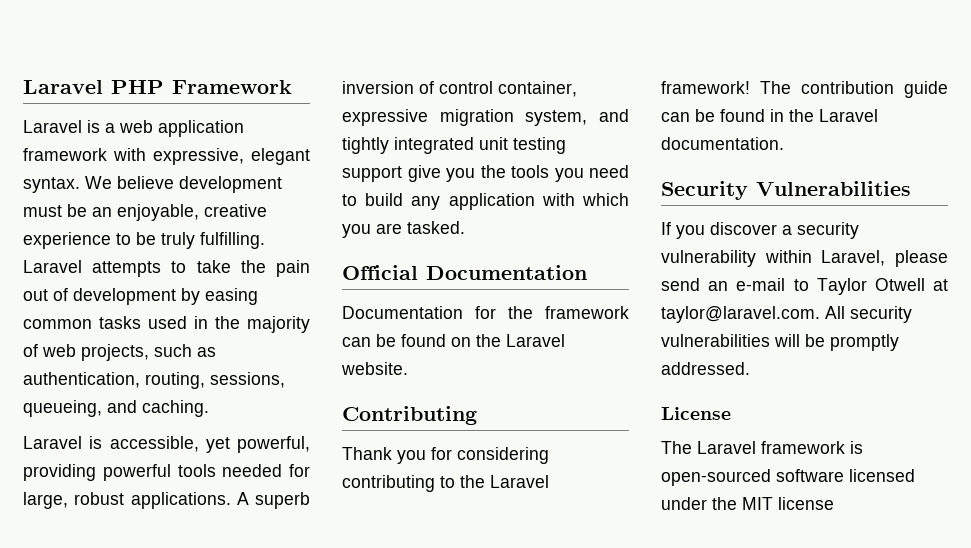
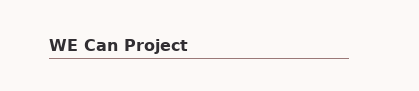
- Laravel PHP Framework
- Laravel is a web application framework with expressive, elegant syntax. We believe development must be an enjoyable, creative experience to be truly fulfilling. Laravel attempts to take the pain out of development by easing common tasks used in the majority of web projects, such as authentication, routing, sessions, queueing, and caching.
- Laravel is accessible, yet powerful, providing powerful tools needed for large, robust applications. A superb inversion of control container, expressive migration system, and tightly integrated unit testing support give you the tools you need to build any application with which you are tasked.
- Official Documentation
- Documentation for the framework can be found on the Laravel website.
- Contributing
- Thank you for considering contributing to the Laravel framework! The contribution guide can be found in the Laravel documentation.
- Security Vulnerabilities
- If you discover a security vulnerability within Laravel, please send an e-mail to Taylor Otwell at taylor@laravel.com. All security vulnerabilities will be promptly addressed.
- License
- The Laravel framework is open-sourced software licensed under the MIT license
+ WE Can Project

